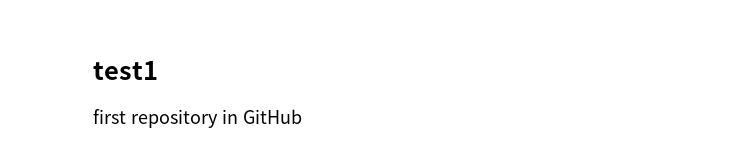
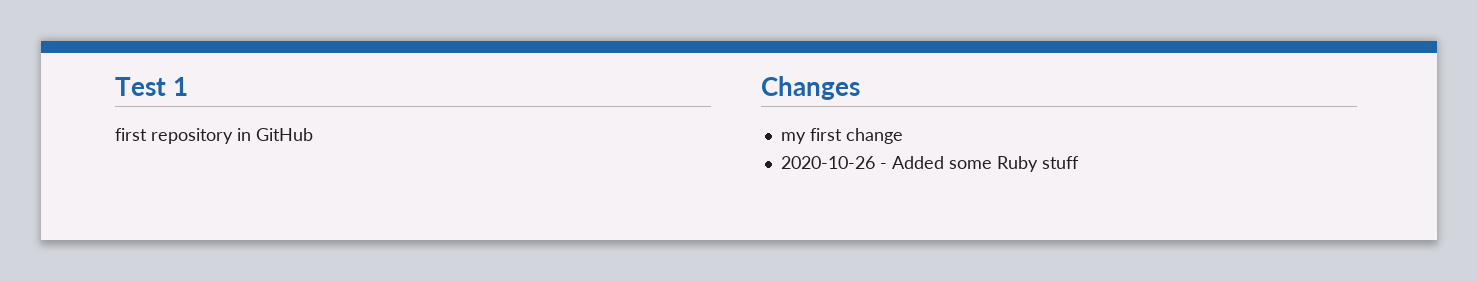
- test1
+ Test 1
+ Changes
+ my first change
+ 2020-10-26 - Added some Ruby stuff

